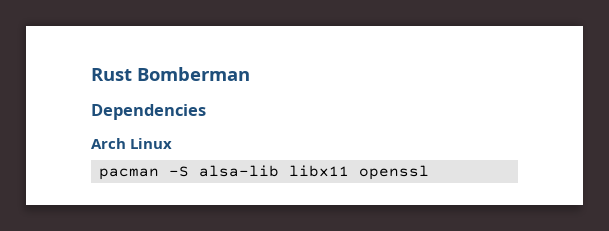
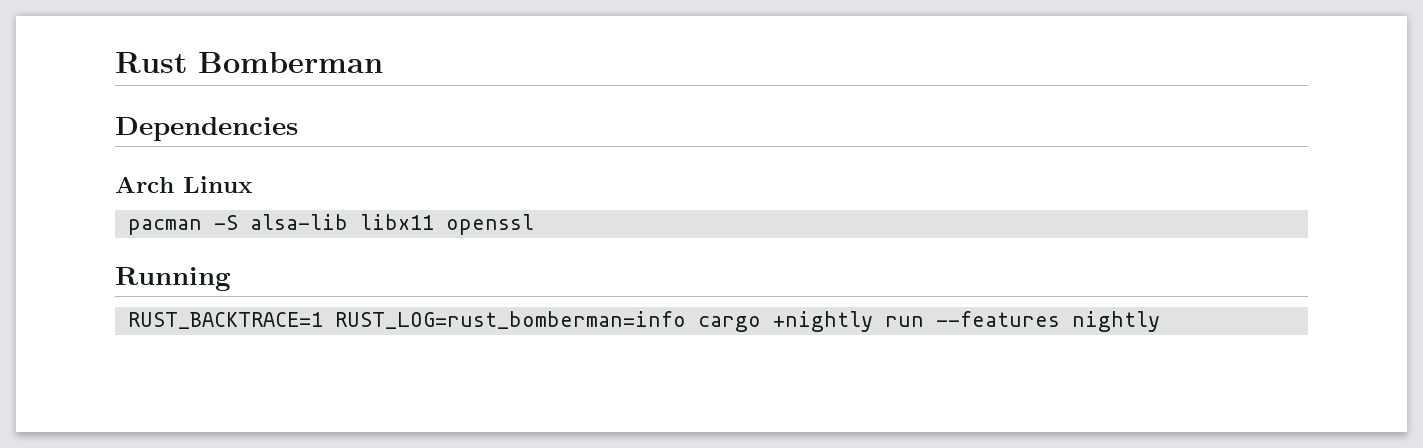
+ Running
+ RUST_BACKTRACE=1 RUST_LOG=rust_bomberman=info cargo +nightly run --features nightly

